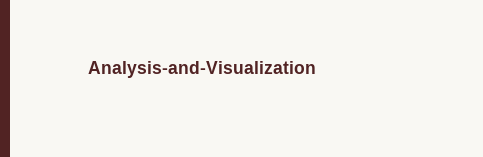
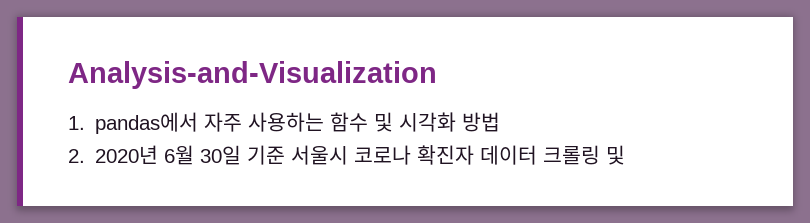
+ 1. pandas에서 자주 사용하는 함수 및 시각화 방법
+ 2. 2020년 6월 30일 기준 서울시 코로나 확진자 데이터 크롤링 및

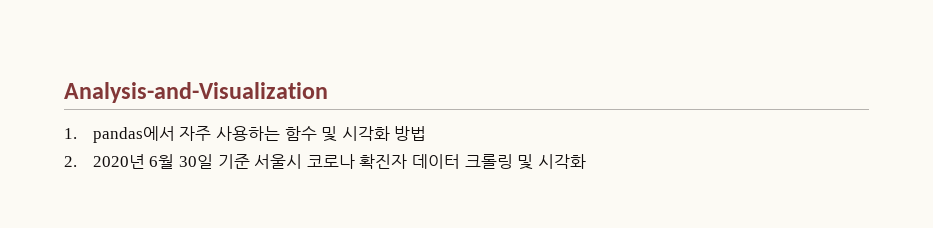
- 2. 2020년 6월 30일 기준 서울시 코로나 확진자 데이터 크롤링 및
+ 2. 2020년 6월 30일 기준 서울시 코로나 확진자 데이터 크롤링 및 시각화

